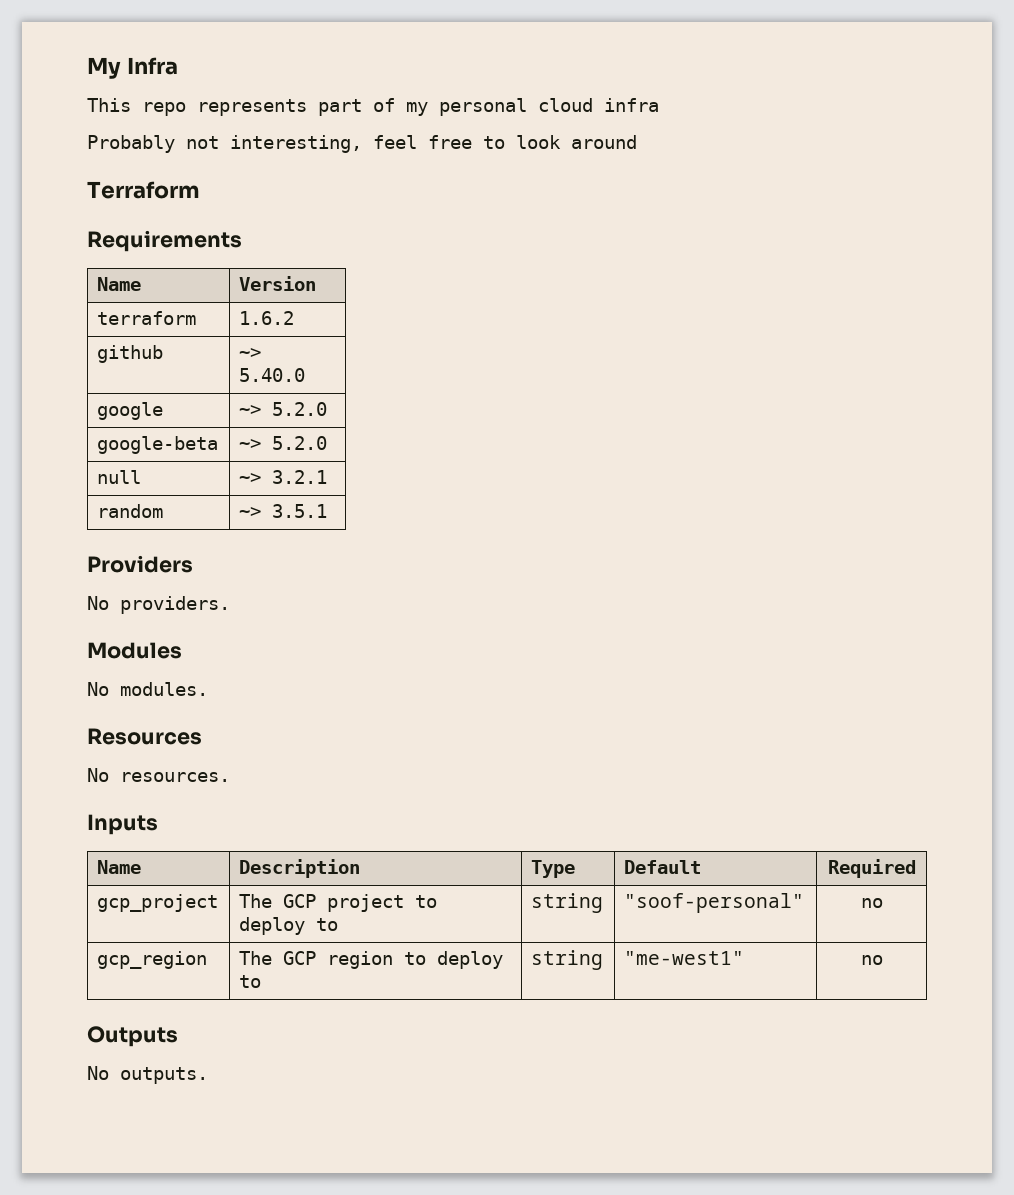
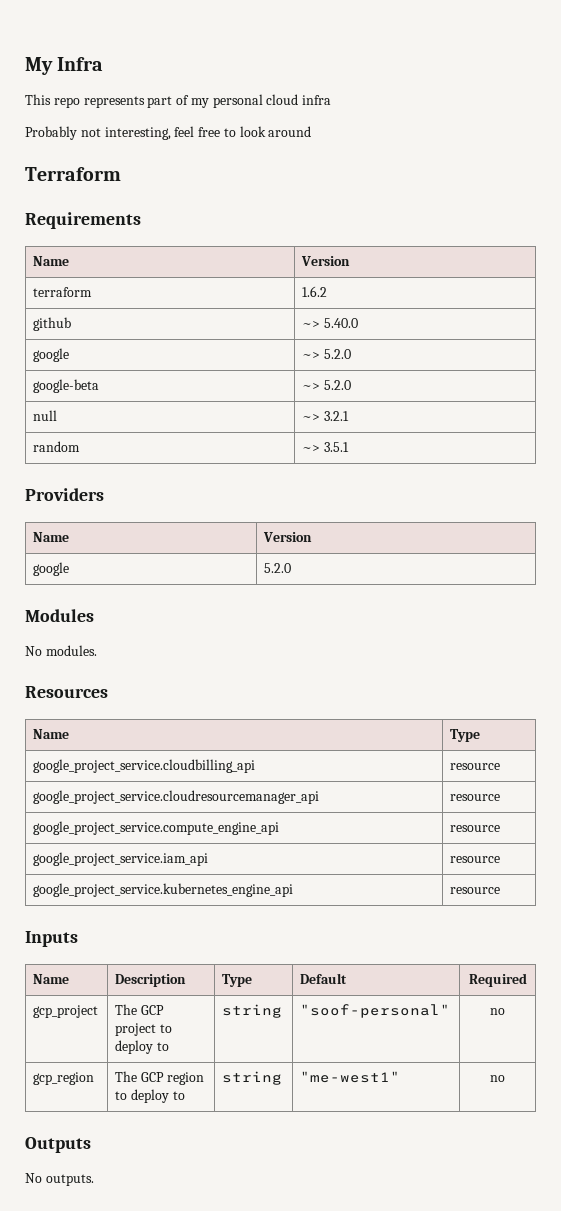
  Providers
- No providers.
+ Name | Version
+ google | 5.2.0
- No resources.
+ Name | Type
+ google_project_service.cloudbilling_api | resource
+ google_project_service.cloudresourcemanager_api | resource
+ google_project_service.compute_engine_api | resource
+ google_project_service.iam_api | resource
+ google_project_service.kubernetes_engine_api | resource

